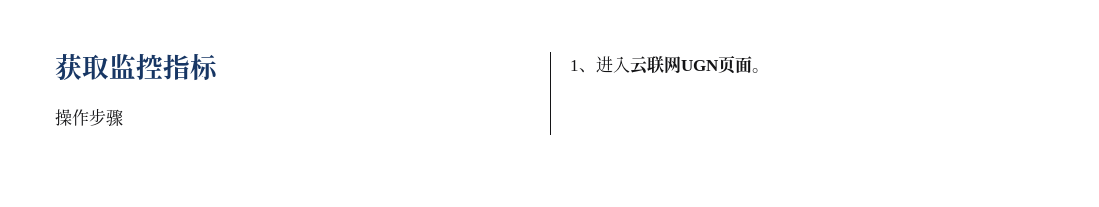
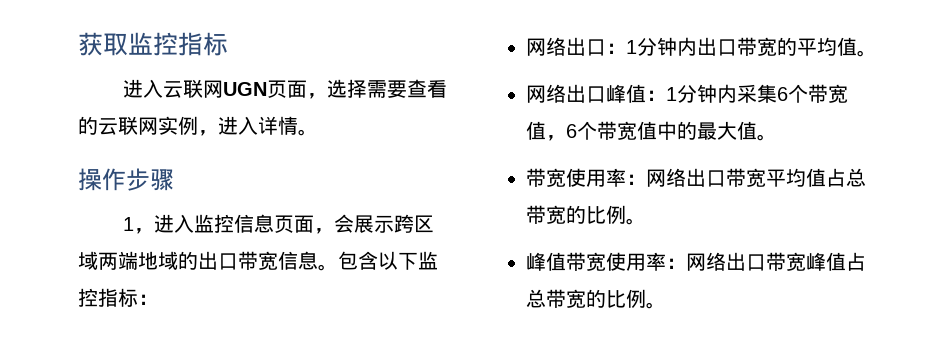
+ 进入云联网UGN页面，选择需要查看的云联网实例，进入详情。
  操作步骤
- 1、进入云联网UGN页面。
+ 1，进入监控信息页面，会展示跨区域两端地域的出口带宽信息。包含以下监控指标：
+ 网络出口：1分钟内出口带宽的平均值。
+ 网络出口峰值：1分钟内采集6个带宽值，6个带宽值中的最大值。
+ 带宽使用率：网络出口带宽平均值占总带宽的比例。
+ 峰值带宽使用率：网络出口带宽峰值占总带宽的比例。

